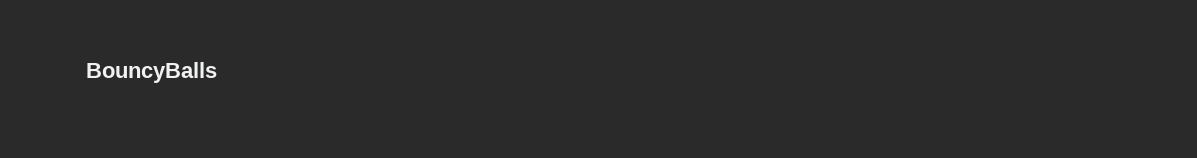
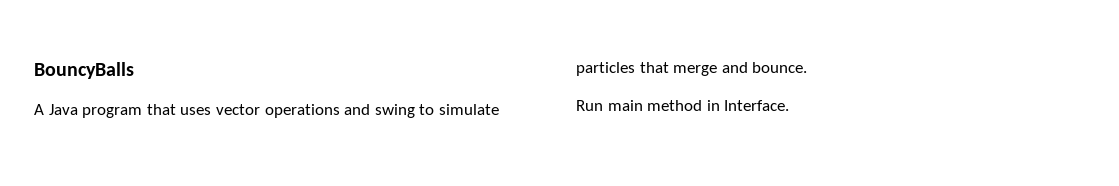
+ A Java program that uses vector operations and swing to simulate particles that merge and bounce.
+ Run main method in Interface.

